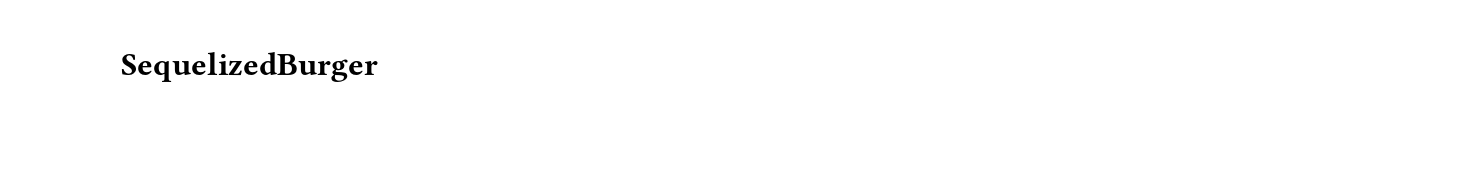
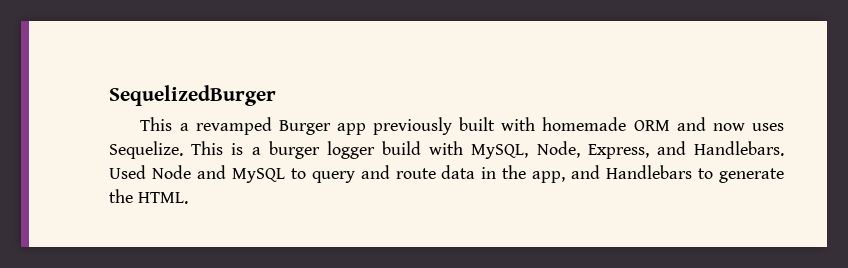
+ This a revamped Burger app previously built with homemade ORM and now uses Sequelize. This is a burger logger build with MySQL, Node, Express, and Handlebars. Used Node and MySQL to query and route data in the app, and Handlebars to generate the HTML.

